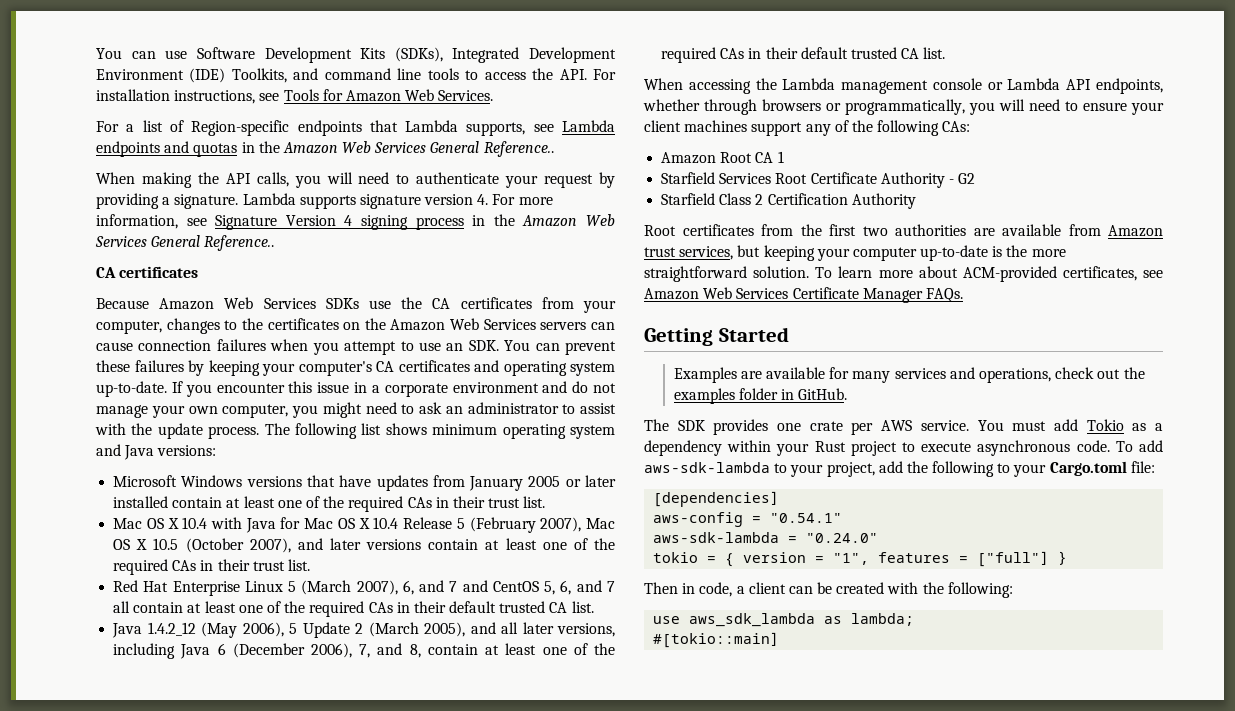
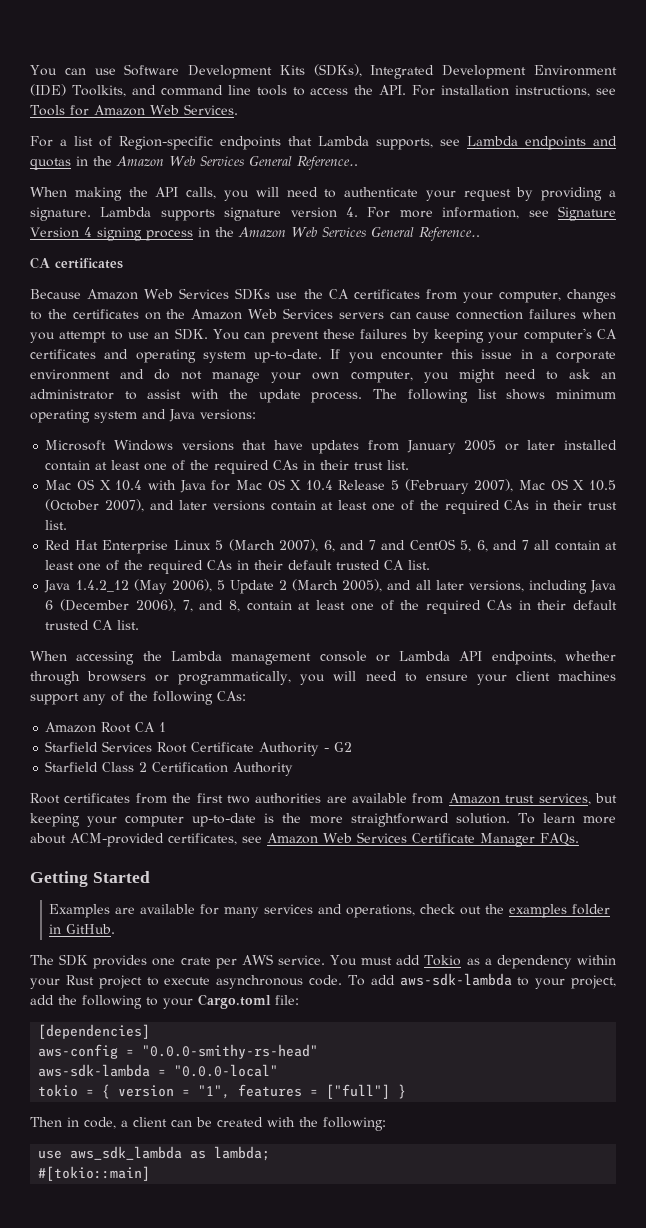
- aws-config = "0.54.1"
+ aws-config = "0.0.0-smithy-rs-head"
- aws-sdk-lambda = "0.24.0"
+ aws-sdk-lambda = "0.0.0-local"

